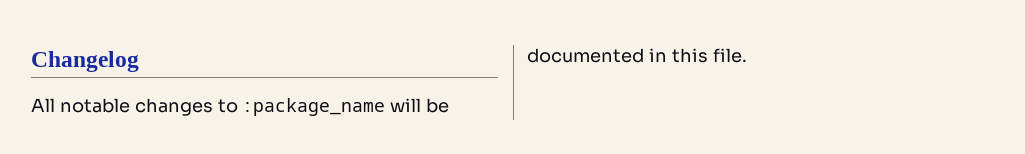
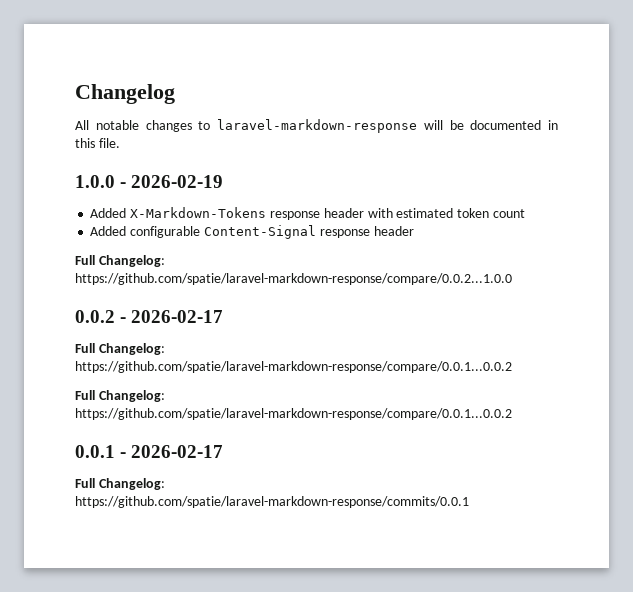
- All notable changes to :package_name will be documented in this file.
+ All notable changes to laravel-markdown-response will be documented in this file.
+ 1.0.0 - 2026-02-19
+ Added X-Markdown-Tokens response header with estimated token count
+ Added configurable Content-Signal response header
+ Full Changelog: https://github.com/spatie/laravel-markdown-response/compare/0.0.2...1.0.0
+ 0.0.2 - 2026-02-17
+ Full Changelog: https://github.com/spatie/laravel-markdown-response/compare/0.0.1...0.0.2
+ Full Changelog: https://github.com/spatie/laravel-markdown-response/compare/0.0.1...0.0.2
+ 0.0.1 - 2026-02-17
+ Full Changelog: https://github.com/spatie/laravel-markdown-response/commits/0.0.1

